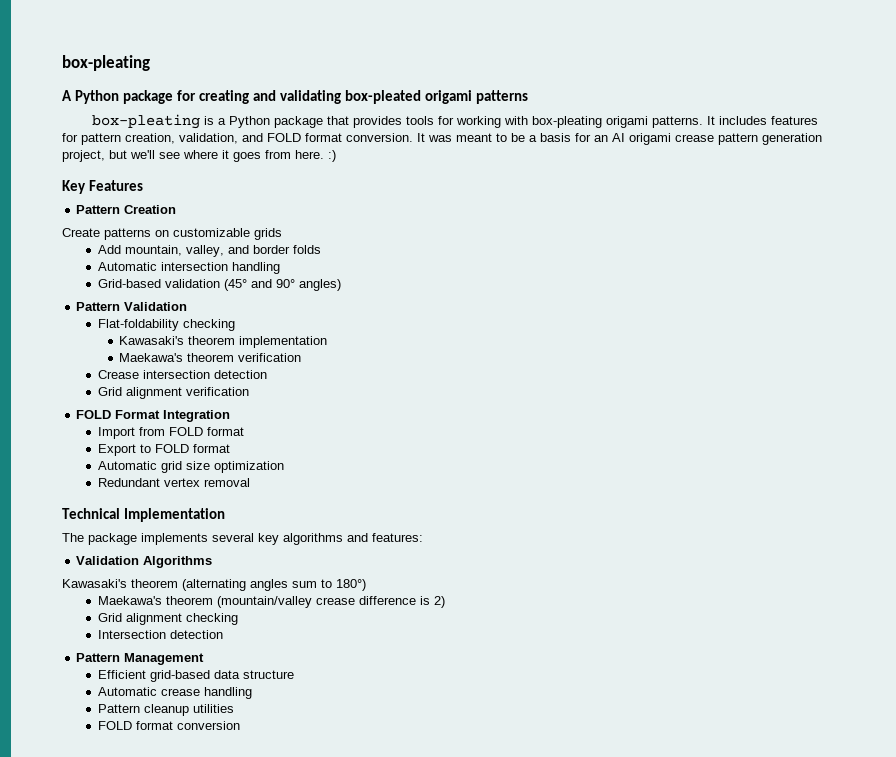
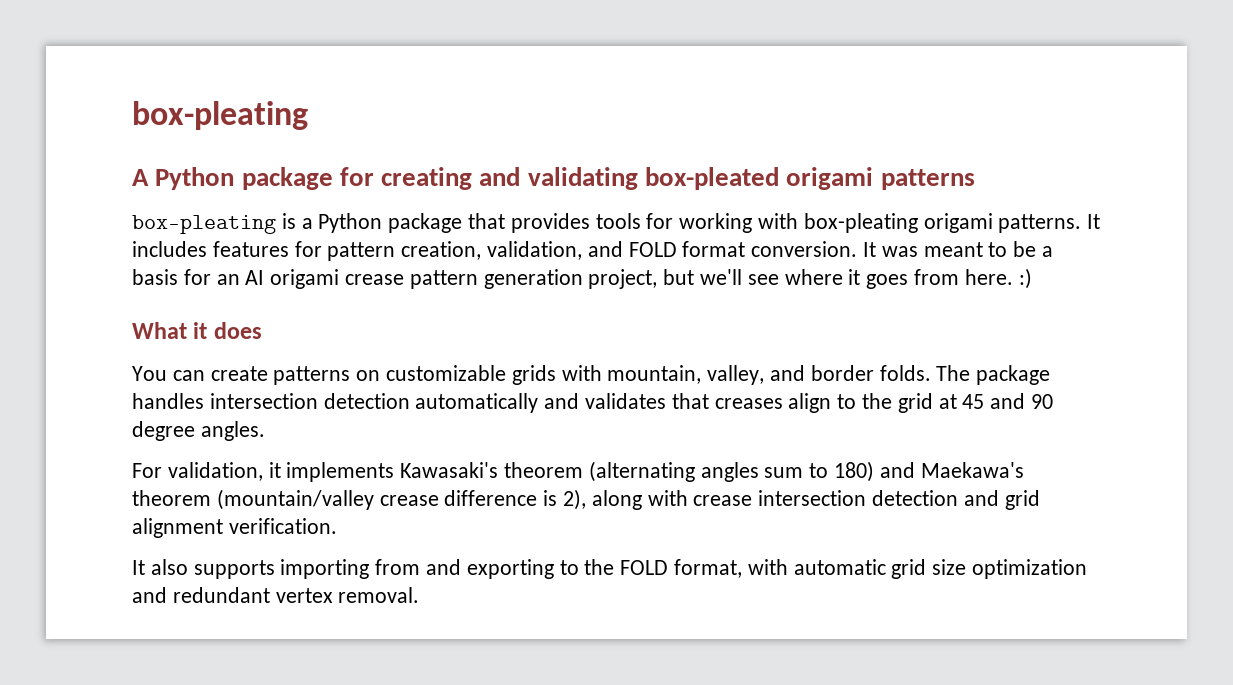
- Key Features
- Pattern Creation
- Create patterns on customizable grids
- Add mountain, valley, and border folds
- Automatic intersection handling
- Grid-based validation (45° and 90° angles)
- Pattern Validation
- Flat-foldability checking
- Kawasaki's theorem implementation
- Maekawa's theorem verification
- Crease intersection detection
- Grid alignment verification
- FOLD Format Integration
- Import from FOLD format
- Export to FOLD format
- Automatic grid size optimization
- Redundant vertex removal
- Technical Implementation
- The package implements several key algorithms and features:
- Validation Algorithms
- Kawasaki's theorem (alternating angles sum to 180°)
- Maekawa's theorem (mountain/valley crease difference is 2)
- Grid alignment checking
- Intersection detection
- Pattern Management
- Efficient grid-based data structure
- Automatic crease handling
- Pattern cleanup utilities
- FOLD format conversion
+ What it does
+ You can create patterns on customizable grids with mountain, valley, and border folds. The package handles intersection detection automatically and validates that creases align to the grid at 45 and 90 degree angles.
+ For validation, it implements Kawasaki's theorem (alternating angles sum to 180) and Maekawa's theorem (mountain/valley crease difference is 2), along with crease intersection detection and grid alignment verification.
+ It also supports importing from and exporting to the FOLD format, with automatic grid size optimization and redundant vertex removal.

